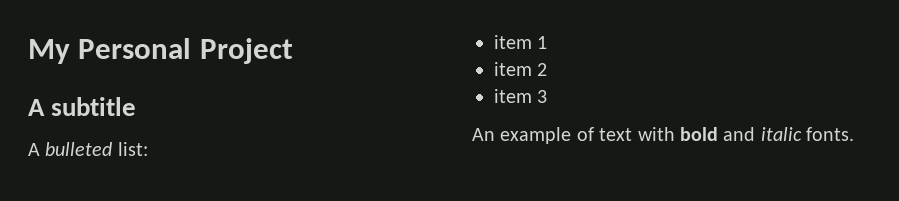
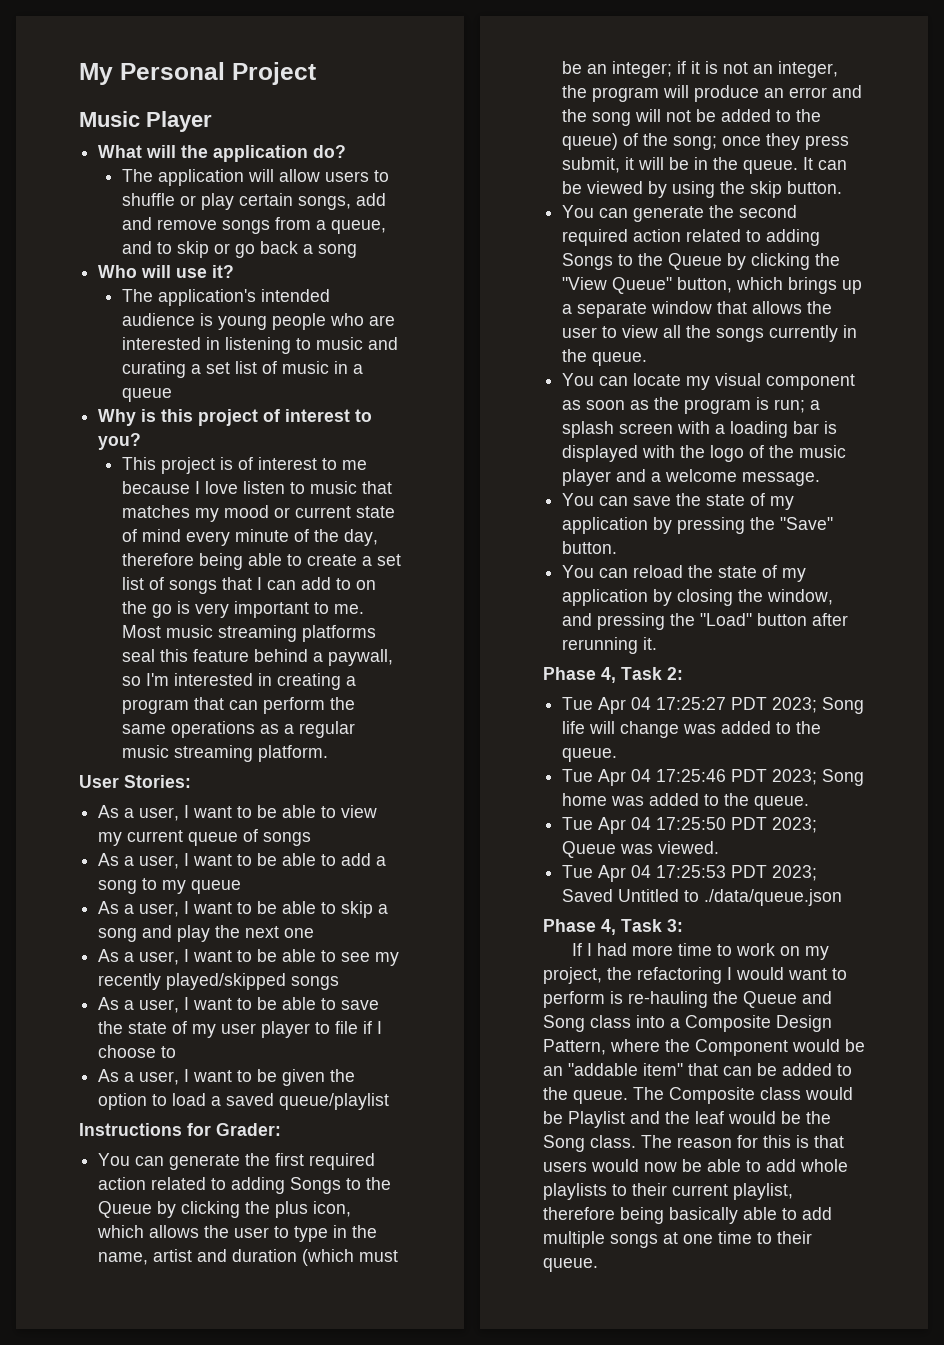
- A subtitle
- A bulleted list:
- item 1
- item 2
- item 3
- An example of text with bold and italic fonts.
+ Music Player
+ What will the application do?
+ The application will allow users to shuffle or play certain songs, add and remove songs from a queue, and to skip or go back a song
+ Who will use it?
+ The application's intended audience is young people who are interested in listening to music and curating a set list of music in a queue
+ Why is this project of interest to you?
+ This project is of interest to me because I love listen to music that matches my mood or current state of mind every minute of the day, therefore being able to create a set list of songs that I can add to on the go is very important to me. Most music streaming platforms seal this feature behind a paywall, so I'm interested in creating a program that can perform the same operations as a regular music streaming platform.
+ User Stories:
+ As a user, I want to be able to view my current queue of songs
+ As a user, I want to be able to add a song to my queue
+ As a user, I want to be able to skip a song and play the next one
+ As a user, I want to be able to see my recently played/skipped songs
+ As a user, I want to be able to save the state of my user player to file if I choose to
+ As a user, I want to be given the option to load a saved queue/playlist
+ Instructions for Grader:
+ You can generate the first required action related to adding Songs to the Queue by clicking the plus icon, which allows the user to type in the name, artist and duration (which must be an integer; if it is not an integer, the program will produce an error and the song will not be added to the queue) of the song; once they press submit, it will be in the queue. It can be viewed by using the skip button.
+ You can generate the second required action related to adding Songs to the Queue by clicking the "View Queue" button, which brings up a separate window that allows the user to view all the songs currently in the queue.
+ You can locate my visual component as soon as the program is run; a splash screen with a loading bar is displayed with the logo of the music player and a welcome message.
+ You can save the state of my application by pressing the "Save" button.
+ You can reload the state of my application by closing the window, and pressing the "Load" button after rerunning it.
+ Phase 4, Task 2:
+ Tue Apr 04 17:25:27 PDT 2023; Song life will change was added to the queue.
+ Tue Apr 04 17:25:46 PDT 2023; Song home was added to the queue.
+ Tue Apr 04 17:25:50 PDT 2023; Queue was viewed.
+ Tue Apr 04 17:25:53 PDT 2023; Saved Untitled to ./data/queue.json
+ Phase 4, Task 3:
+ If I had more time to work on my project, the refactoring I would want to perform is re-hauling the Queue and Song class into a Composite Design Pattern, where the Component would be an "addable item" that can be added to the queue. The Composite class would be Playlist and the leaf would be the Song class. The reason for this is that users would now be able to add whole playlists to their current playlist, therefore being basically able to add multiple songs at one time to their queue.

